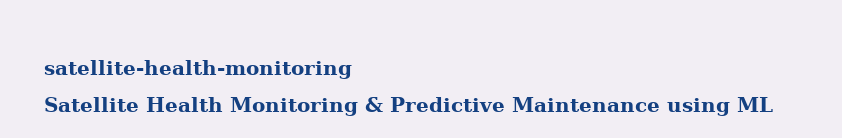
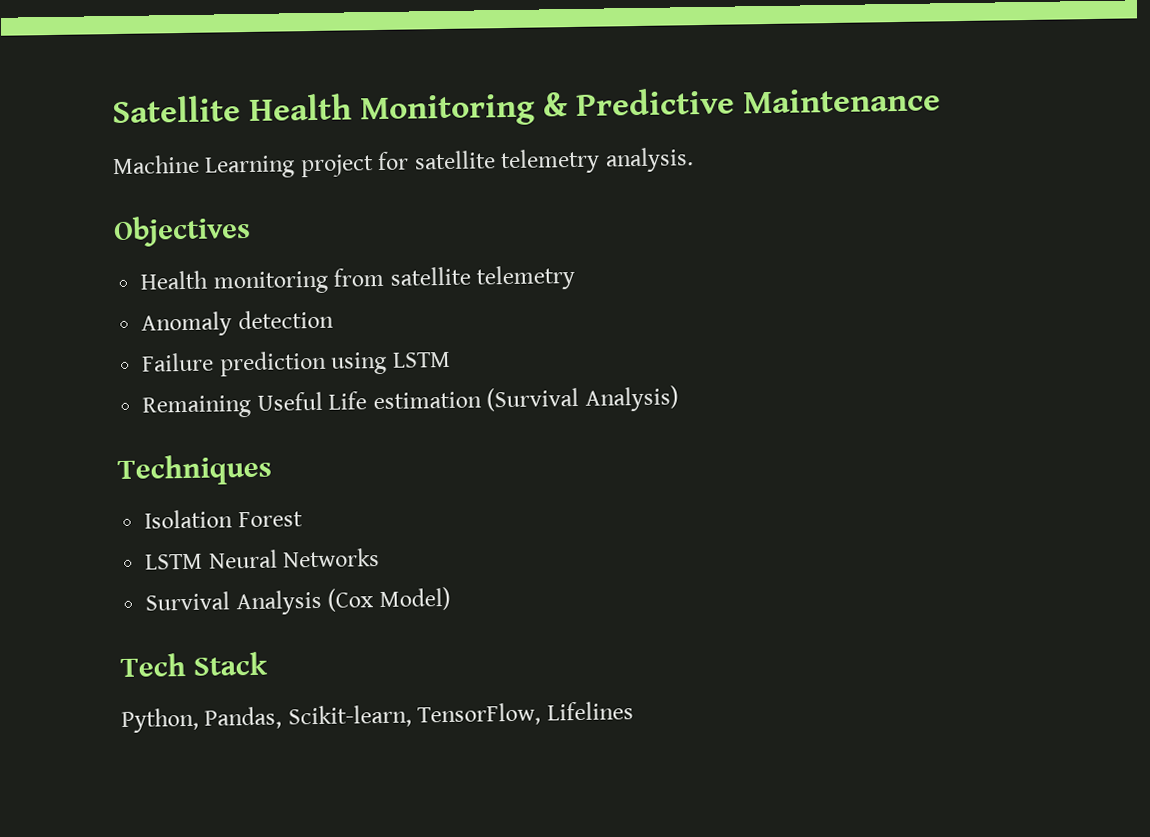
- satellite-health-monitoring
- Satellite Health Monitoring & Predictive Maintenance using ML
+ Satellite Health Monitoring & Predictive Maintenance
+ Machine Learning project for satellite telemetry analysis.
+ Objectives
+ Health monitoring from satellite telemetry
+ Anomaly detection
+ Failure prediction using LSTM
+ Remaining Useful Life estimation (Survival Analysis)
+ Techniques
+ Isolation Forest
+ LSTM Neural Networks
+ Survival Analysis (Cox Model)
+ Tech Stack
+ Python, Pandas, Scikit-learn, TensorFlow, Lifelines

